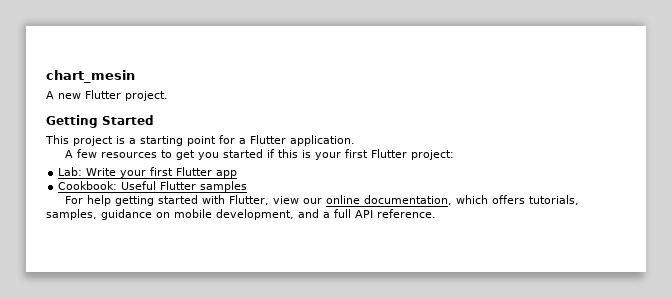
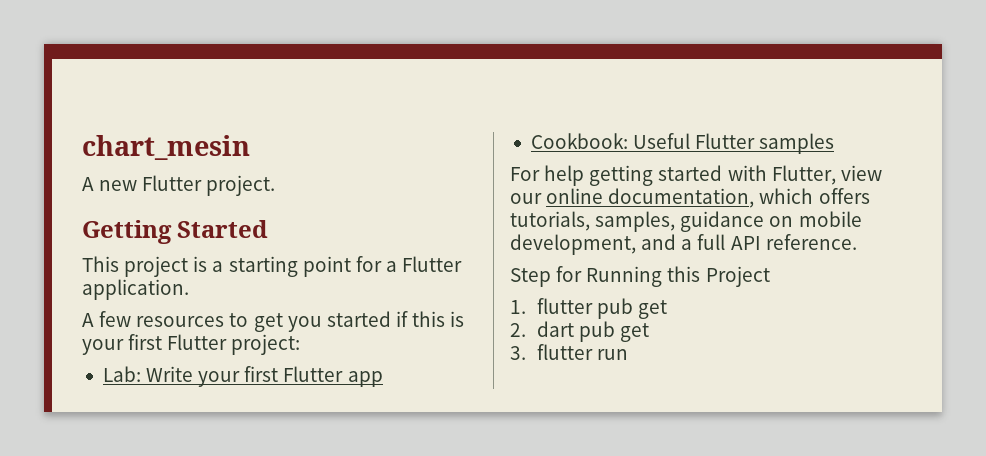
+ Step for Running this Project
+ 1. flutter pub get
+ 2. dart pub get
+ 3. flutter run

